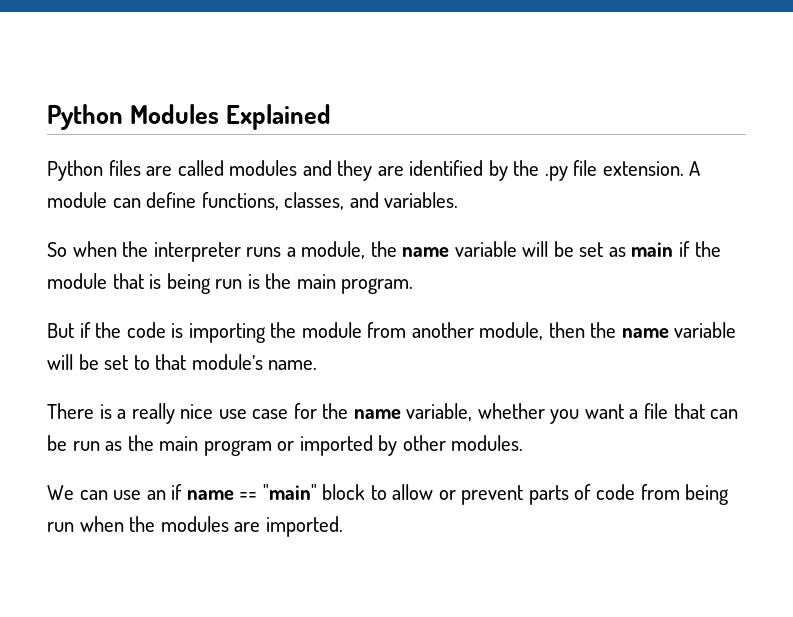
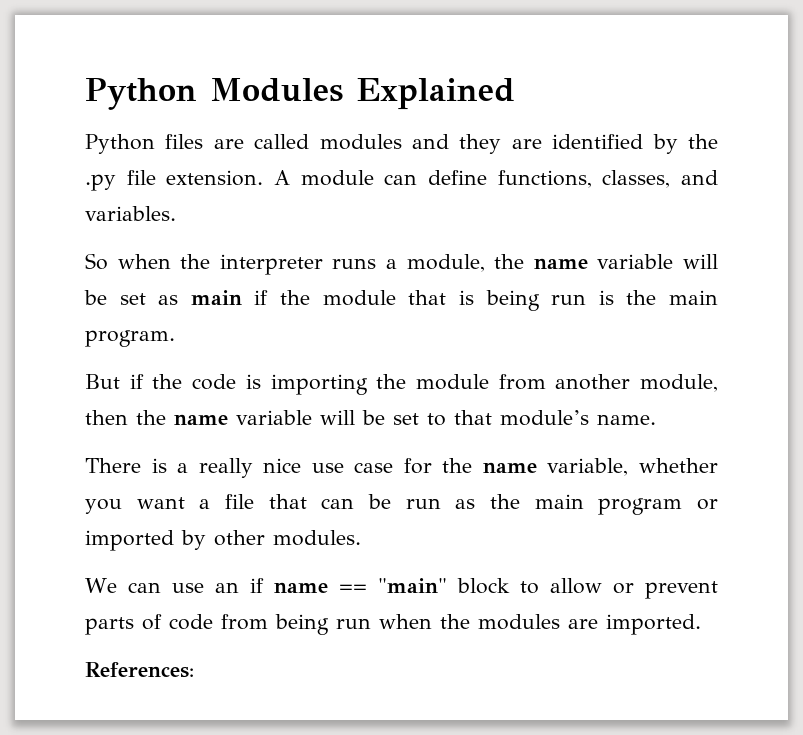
+ References:

